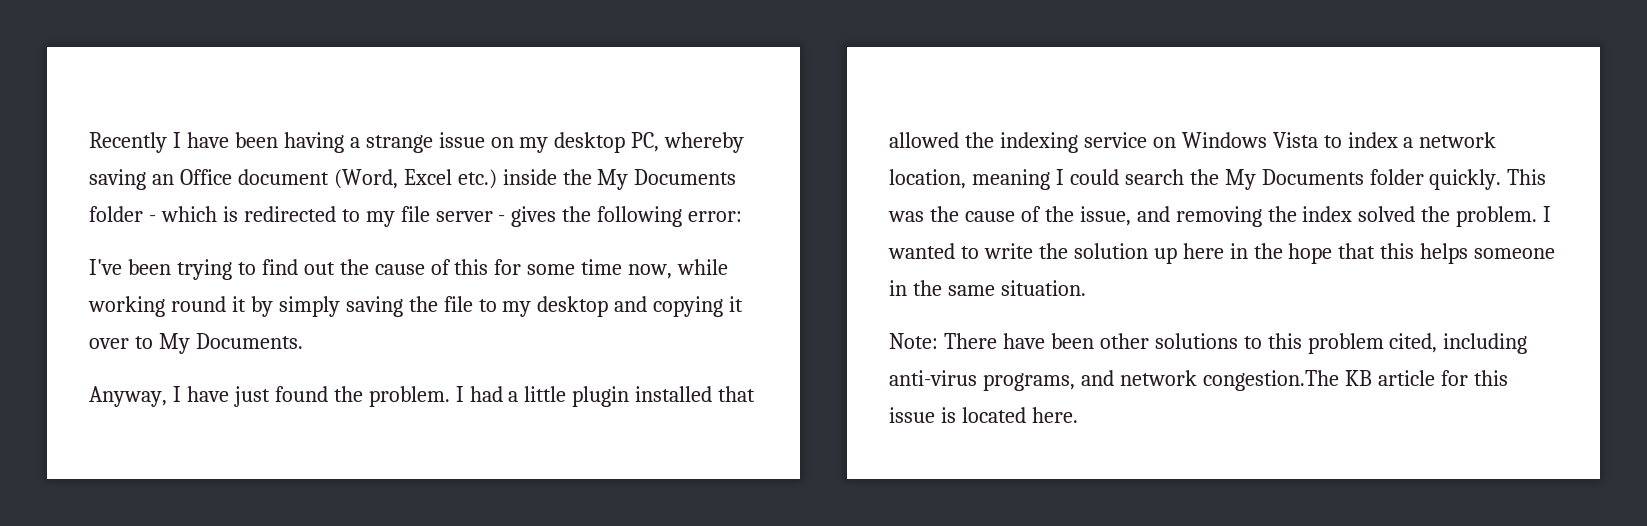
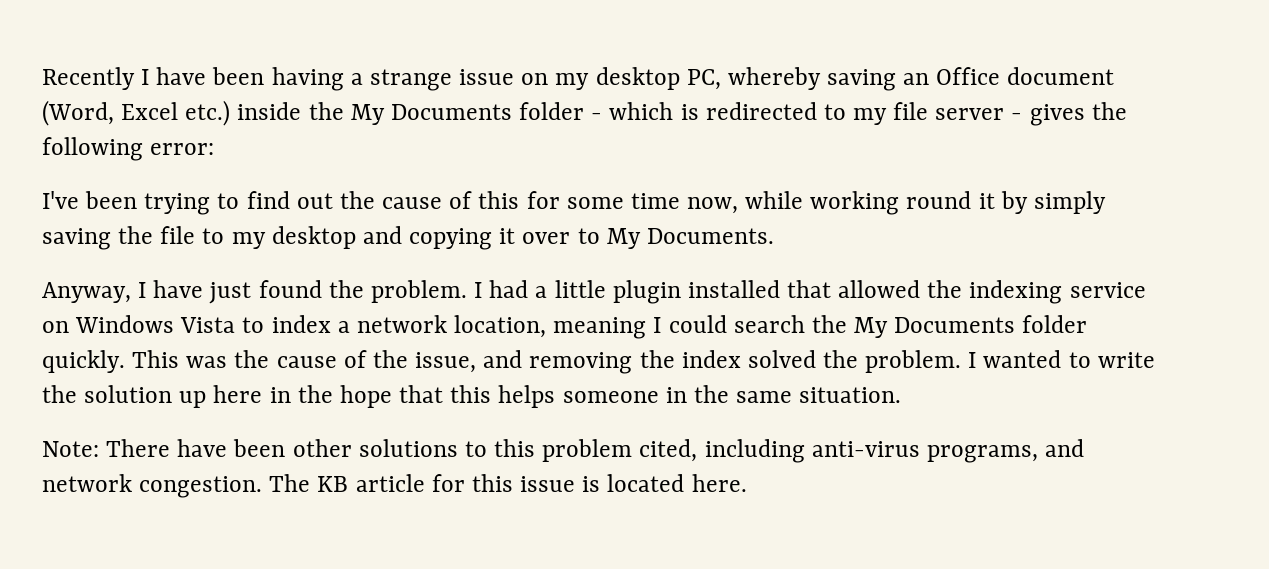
- Note: There have been other solutions to this problem cited, including anti-virus programs, and network congestion.The KB article for this issue is located here.
+ Note: There have been other solutions to this problem cited, including anti-virus programs, and network congestion. The KB article for this issue is located here.

